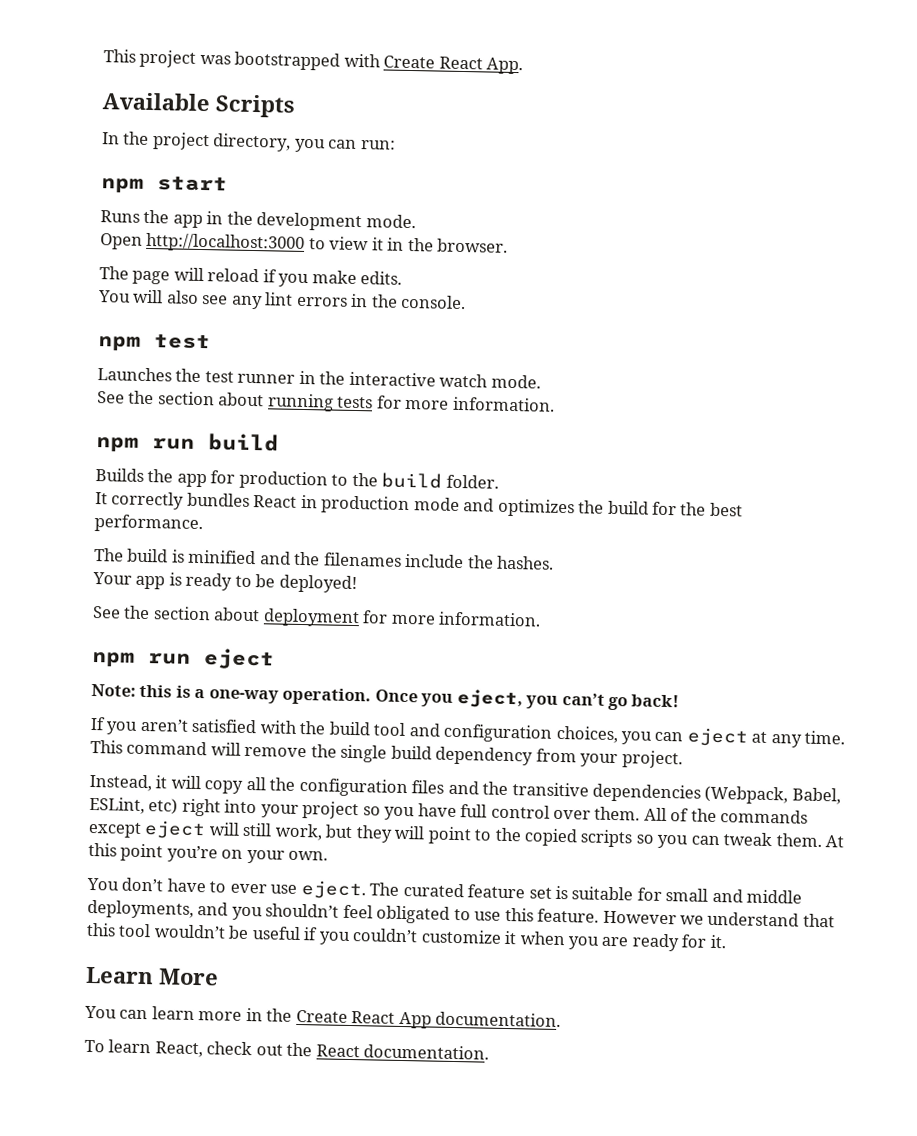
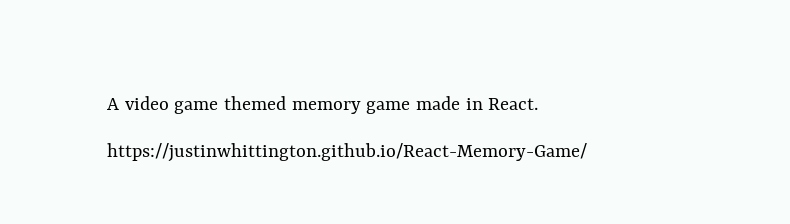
- This project was bootstrapped with Create React App.
- Available Scripts
- In the project directory, you can run:
- npm start
- Runs the app in the development mode.
- Open http://localhost:3000 to view it in the browser.
- The page will reload if you make edits.
- You will also see any lint errors in the console.
- npm test
- Launches the test runner in the interactive watch mode.
- See the section about running tests for more information.
- npm run build
- Builds the app for production to the build folder.
- It correctly bundles React in production mode and optimizes the build for the best performance.
- The build is minified and the filenames include the hashes.
- Your app is ready to be deployed!
- See the section about deployment for more information.
- npm run eject
- Note: this is a one-way operation. Once you eject, you can’t go back!
- If you aren’t satisfied with the build tool and configuration choices, you can eject at any time. This command will remove the single build dependency from your project.
- Instead, it will copy all the configuration files and the transitive dependencies (Webpack, Babel, ESLint, etc) right into your project so you have full control over them. All of the commands except eject will still work, but they will point to the copied scripts so you can tweak them. At this point you’re on your own.
- You don’t have to ever use eject. The curated feature set is suitable for small and middle deployments, and you shouldn’t feel obligated to use this feature. However we understand that this tool wouldn’t be useful if you couldn’t customize it when you are ready for it.
- Learn More
- You can learn more in the Create React App documentation.
- To learn React, check out the React documentation.
+ A video game themed memory game made in React.
+ https://justinwhittington.github.io/React-Memory-Game/

